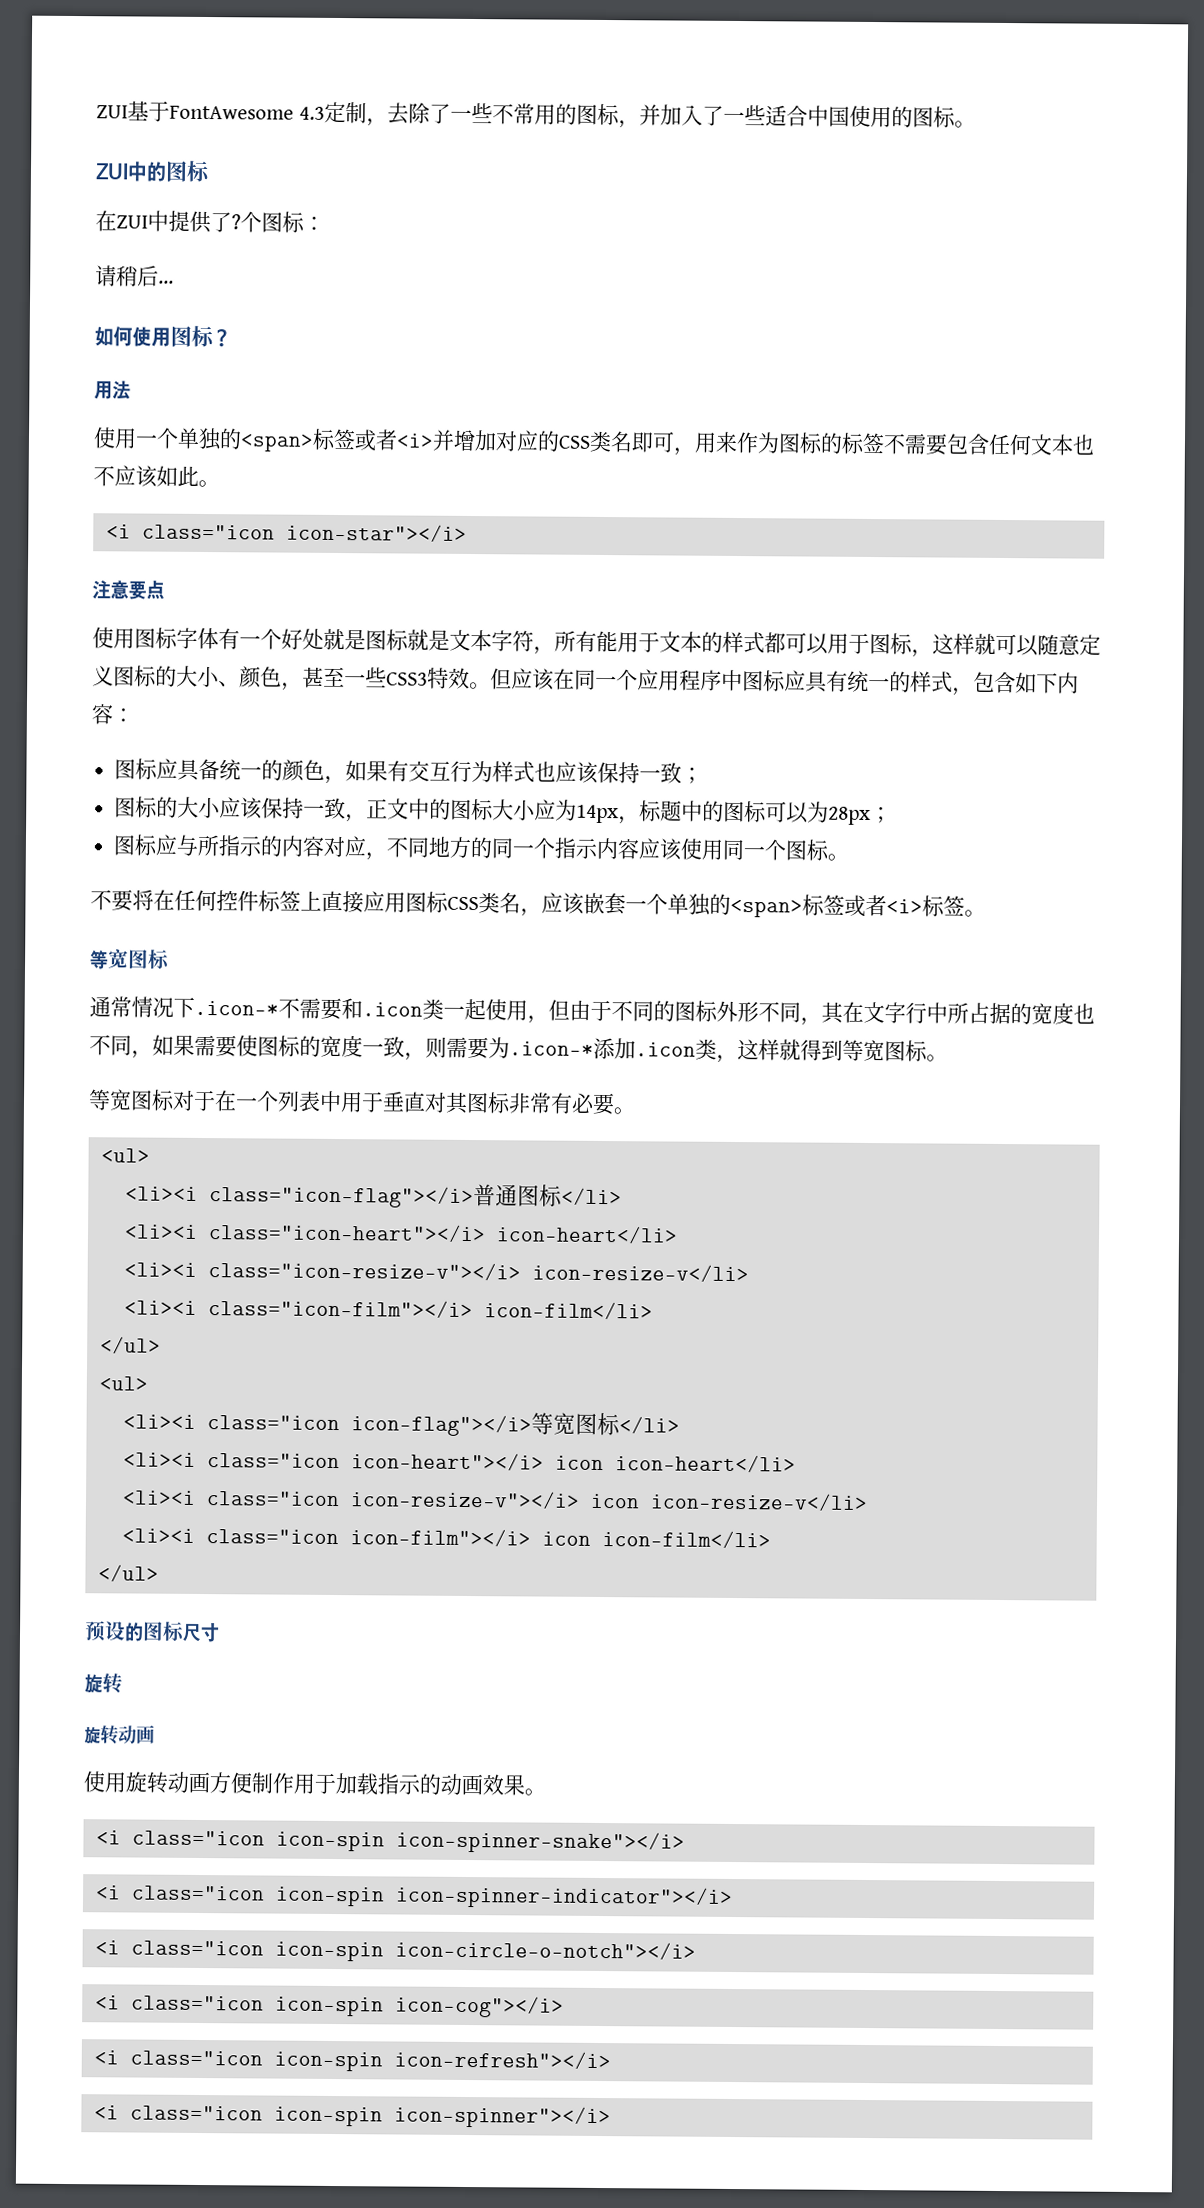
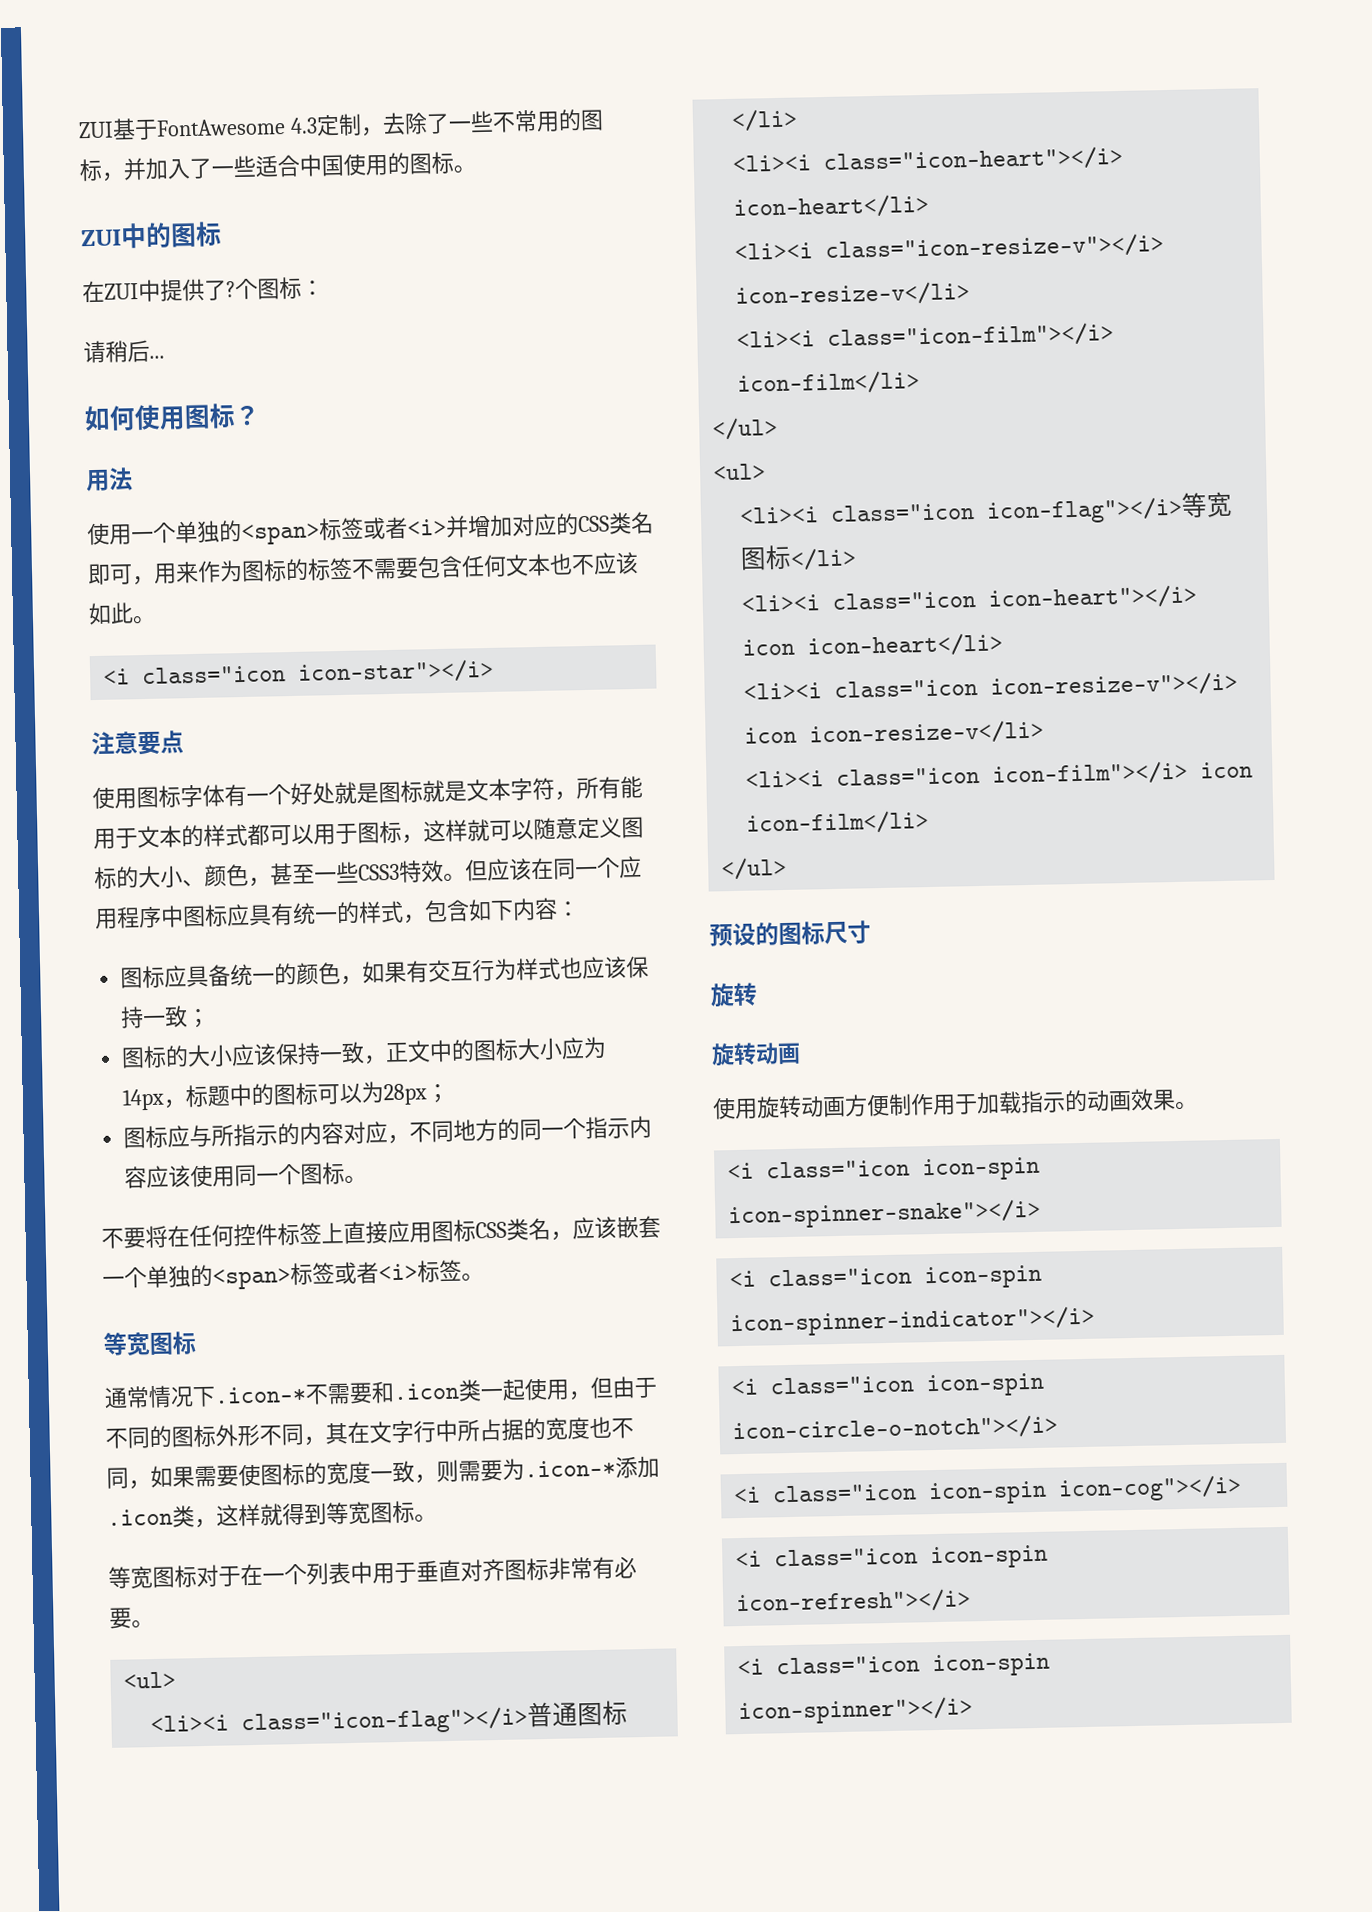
- 等宽图标对于在一个列表中用于垂直对其图标非常有必要。
+ 等宽图标对于在一个列表中用于垂直对齐图标非常有必要。

